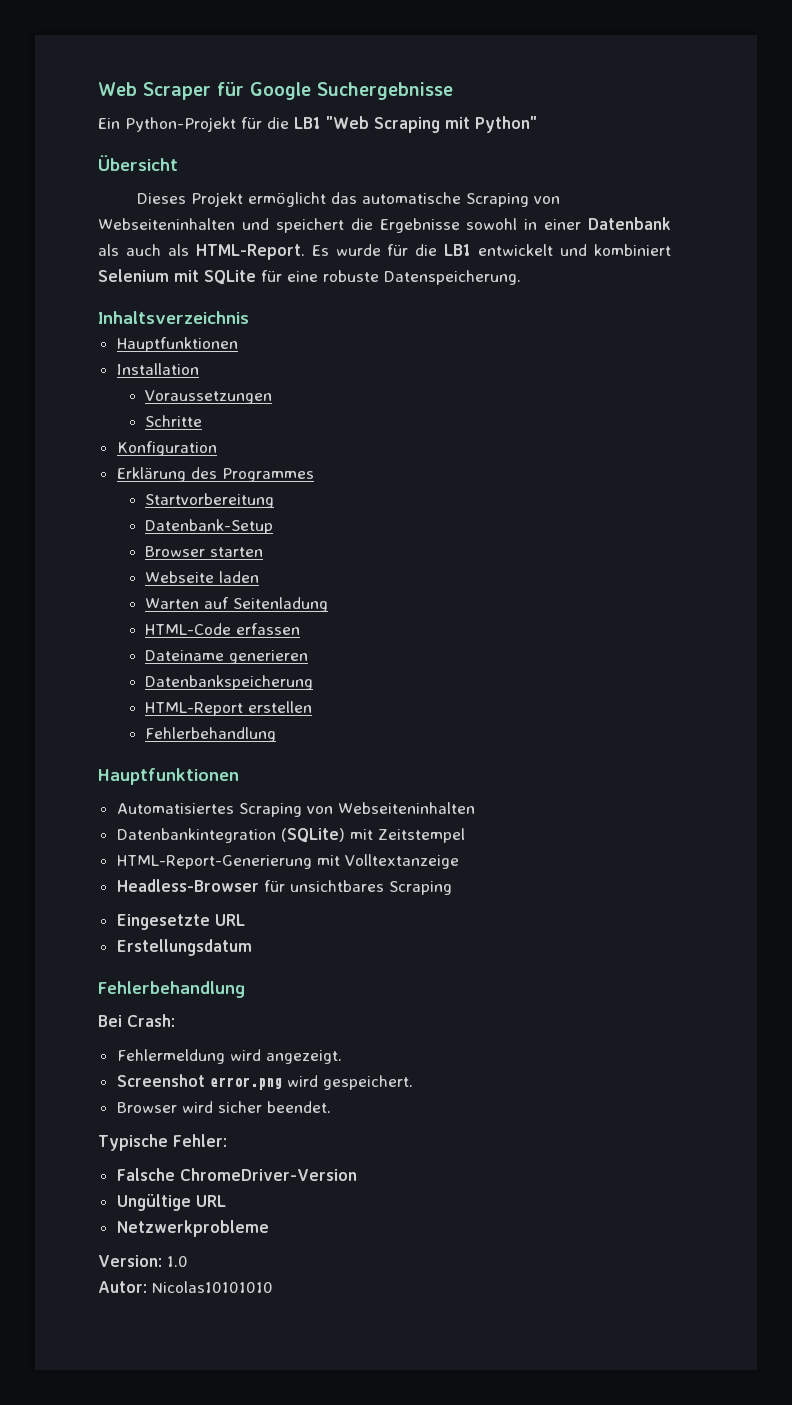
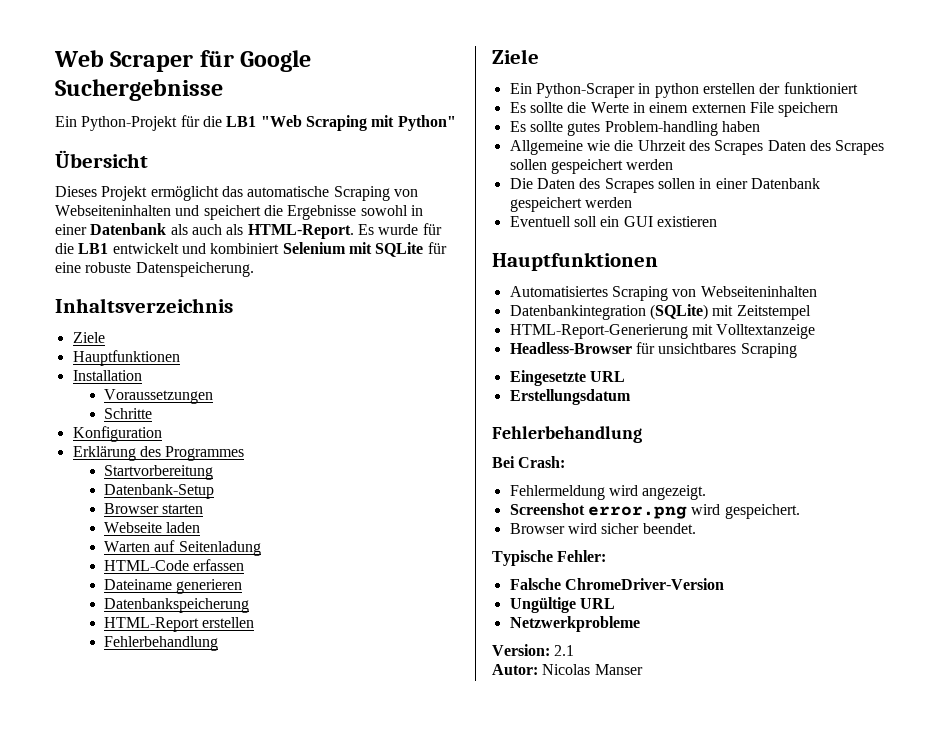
  Inhaltsverzeichnis
+ Ziele
  HTML-Report erstellen
  Fehlerbehandlung
+ Ziele
+ Ein Python-Scraper in python erstellen der funktioniert
+ Es sollte die Werte in einem externen File speichern
+ Es sollte gutes Problem-handling haben
+ Allgemeine wie die Uhrzeit des Scrapes Daten des Scrapes sollen gespeichert werden
+ Die Daten des Scrapes sollen in einer Datenbank gespeichert werden
+ Eventuell soll ein GUI existieren
- Version: 1.0
+ Version: 2.1
- Autor: Nicolas10101010
+ Autor: Nicolas Manser

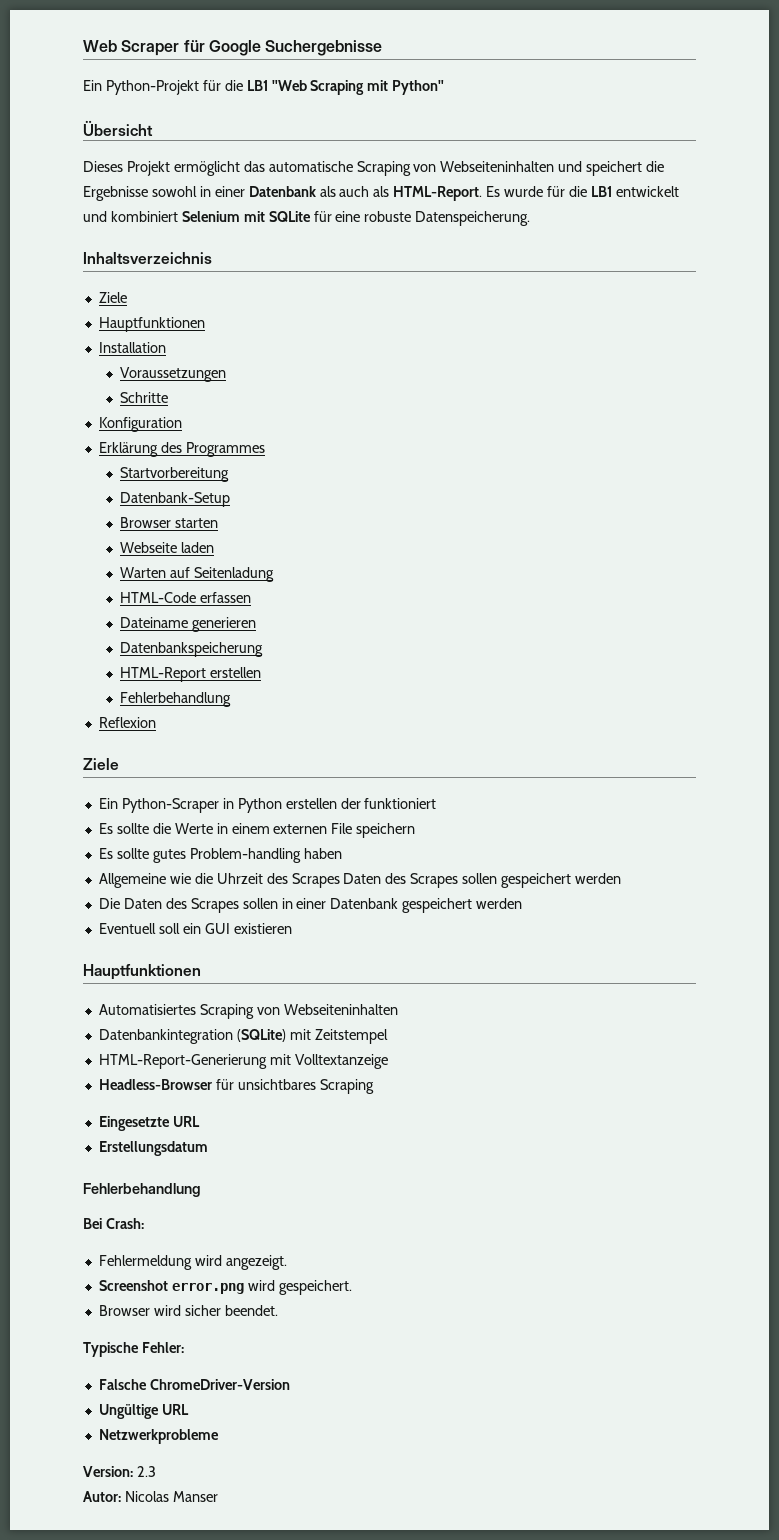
+ Reflexion
- Ein Python-Scraper in python erstellen der funktioniert
+ Ein Python-Scraper in Python erstellen der funktioniert
- Version: 2.1
+ Version: 2.3

